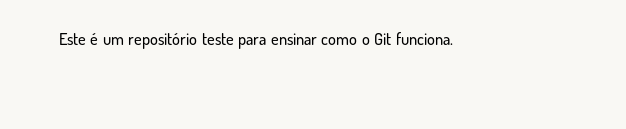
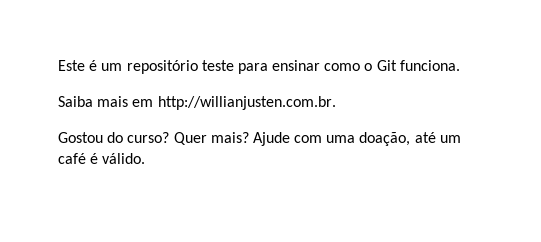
+ Saiba mais em http://willianjusten.com.br.
+ Gostou do curso? Quer mais? Ajude com uma doação, até um café é válido.

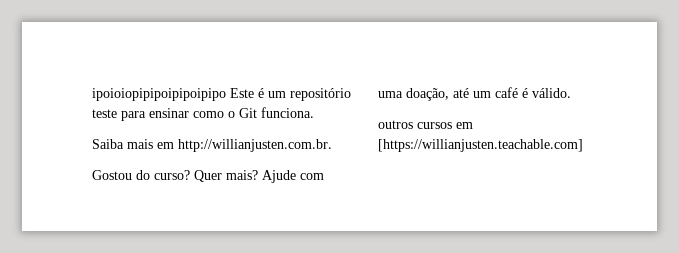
- Este é um repositório teste para ensinar como o Git funciona.
+ ipoioiopipipoipipoipipo Este é um repositório teste para ensinar como o Git funciona.
+ outros cursos em [https://willianjusten.teachable.com]

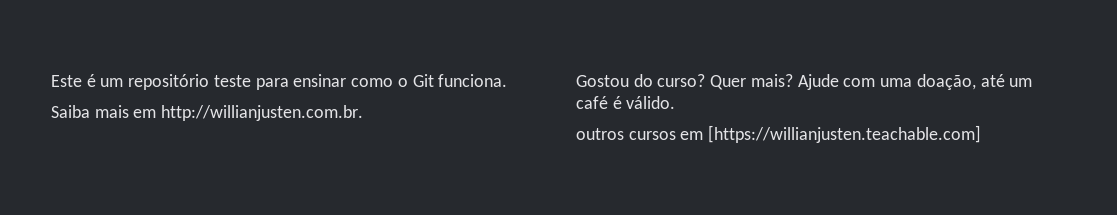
- ipoioiopipipoipipoipipo Este é um repositório teste para ensinar como o Git funciona.
+ Este é um repositório teste para ensinar como o Git funciona.

